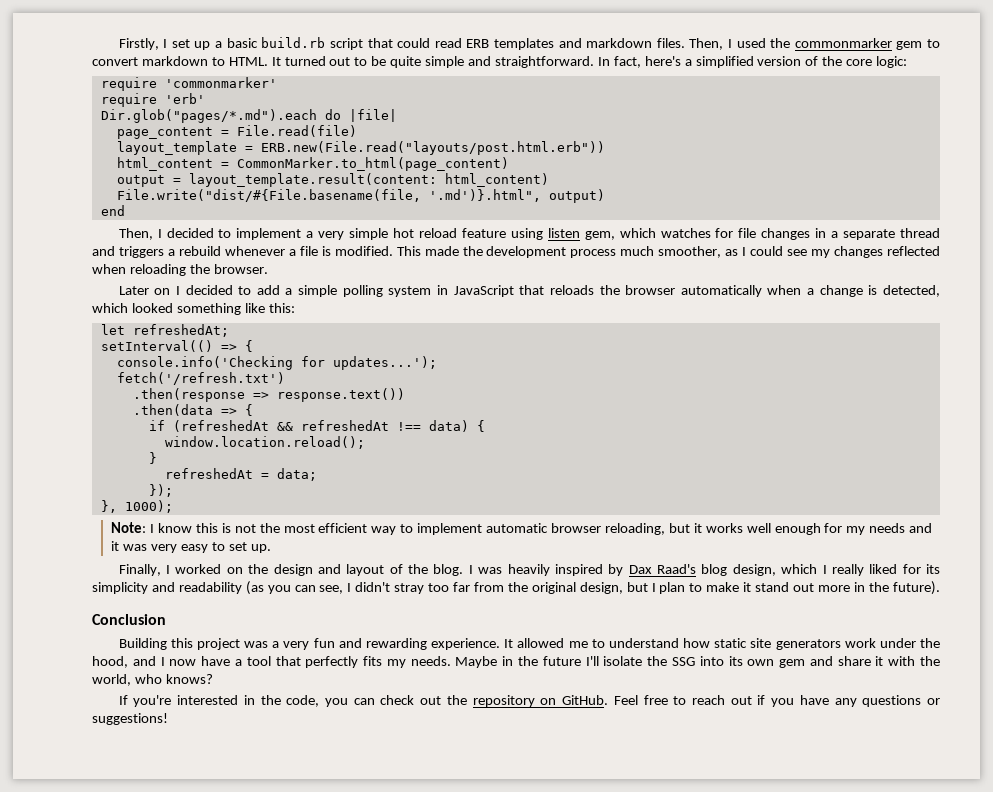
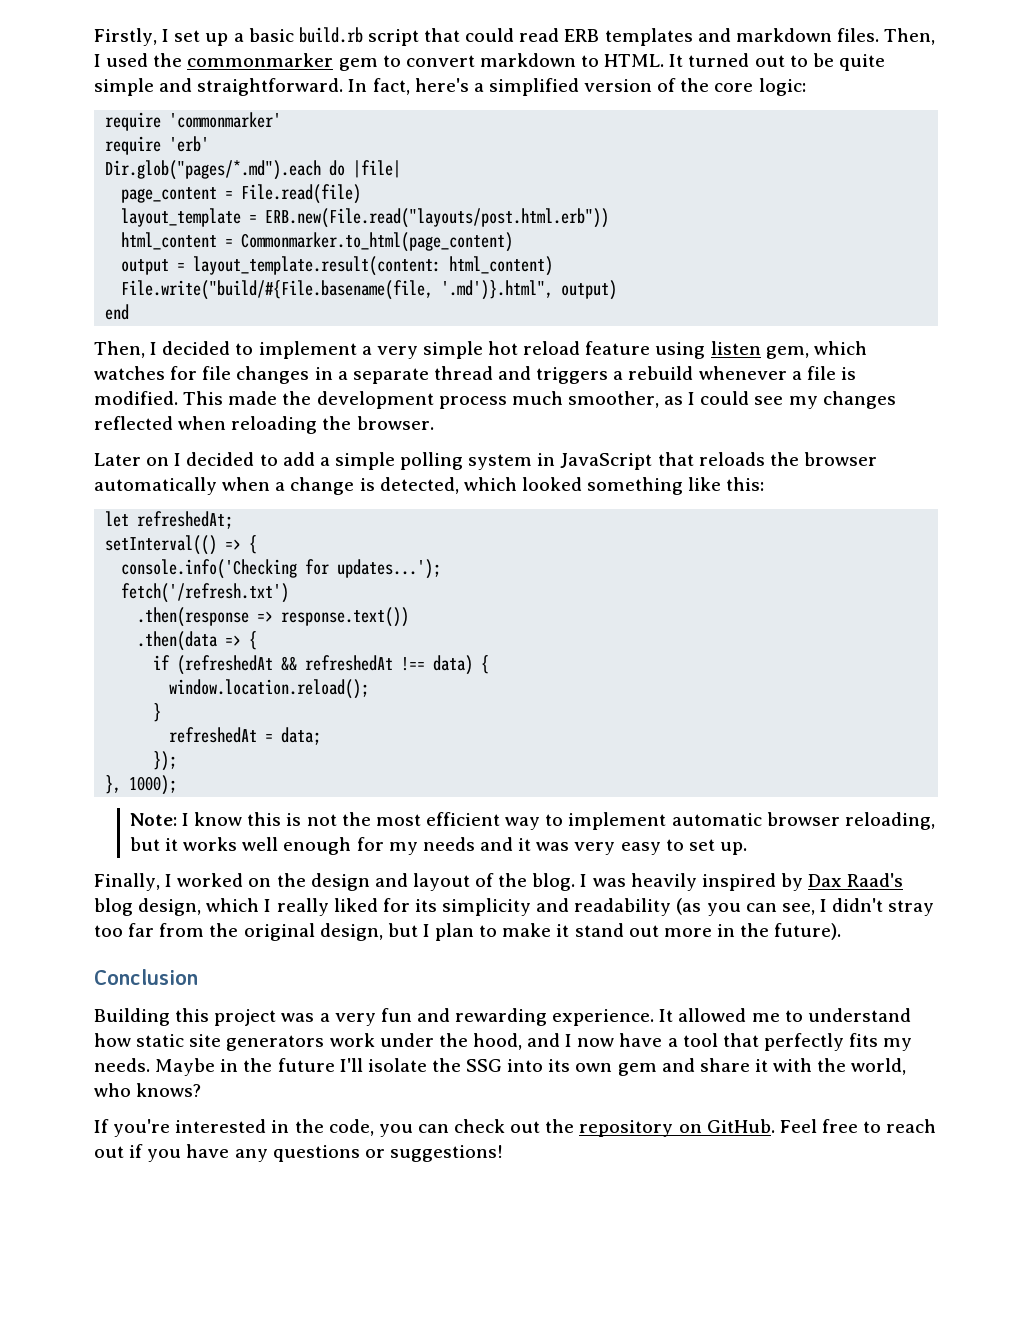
- html_content = CommonMarker.to_html(page_content)
+ html_content = Commonmarker.to_html(page_content)
- File.write("dist/#{File.basename(file, '.md')}.html", output)
+ File.write("build/#{File.basename(file, '.md')}.html", output)

